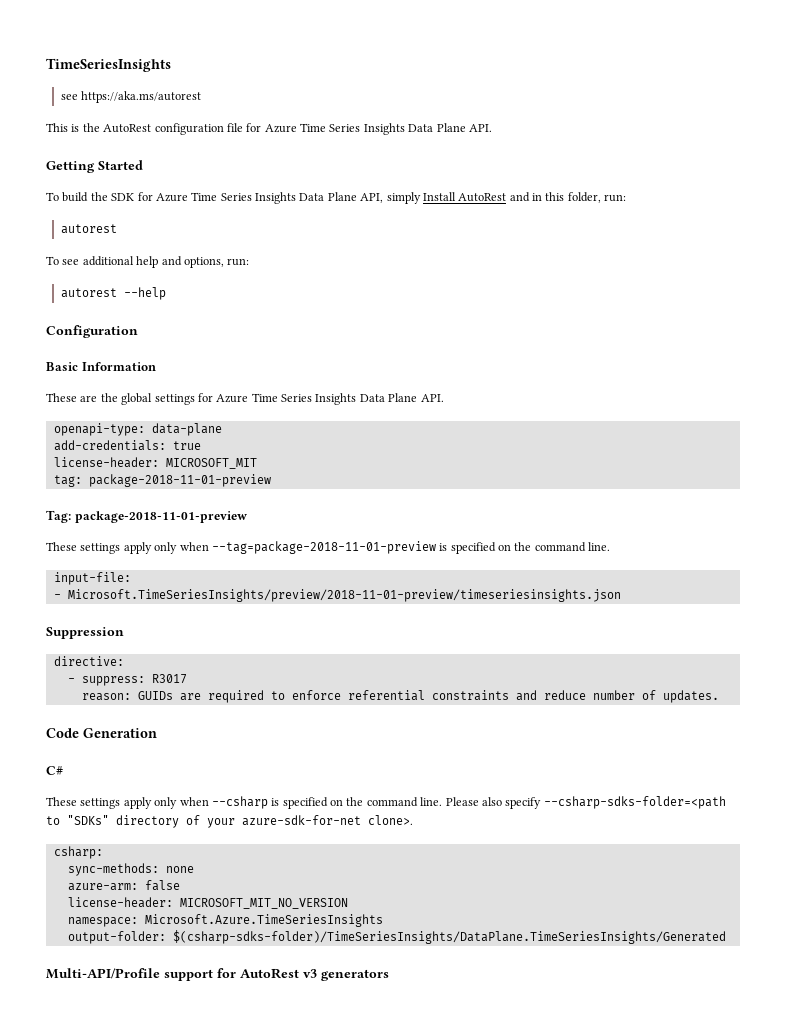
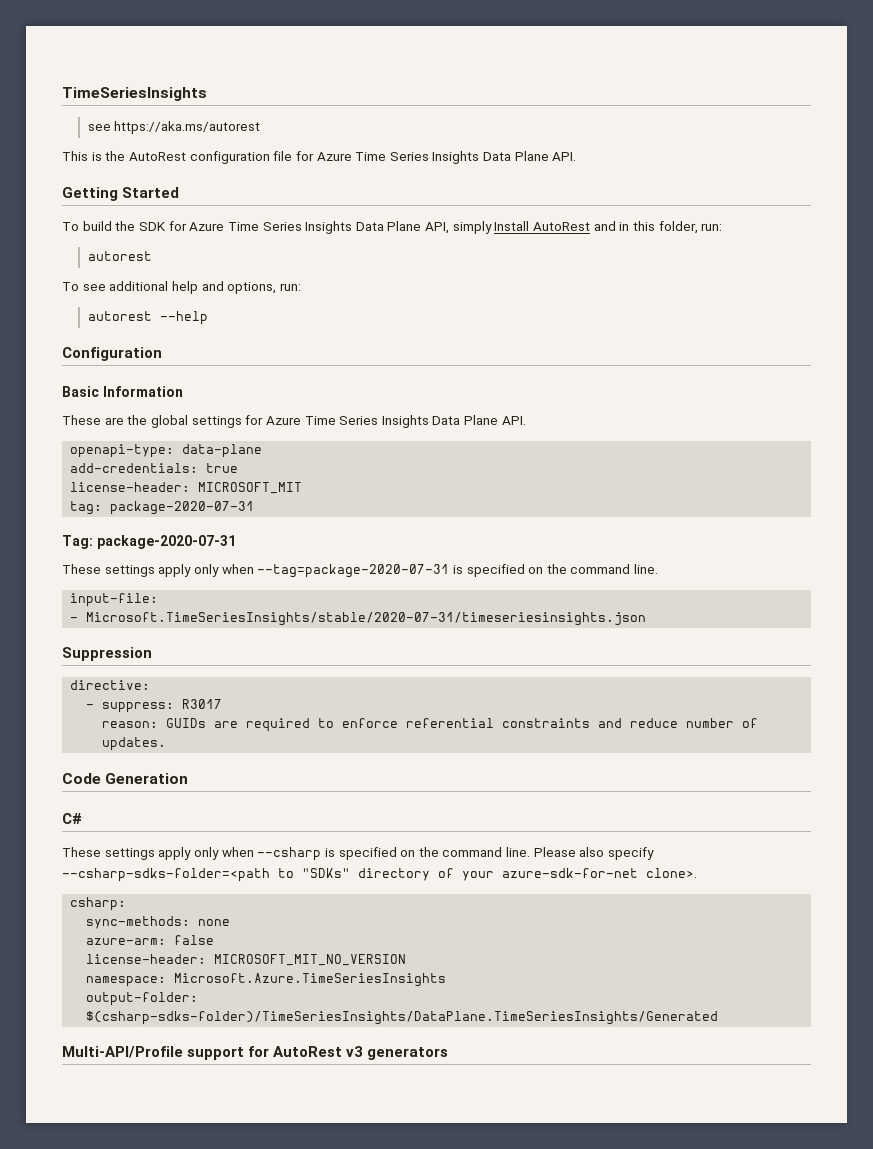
- tag: package-2018-11-01-preview
+ tag: package-2020-07-31
- Tag: package-2018-11-01-preview
- These settings apply only when --tag=package-2018-11-01-preview is specified on the command line.
+ Tag: package-2020-07-31
+ These settings apply only when --tag=package-2020-07-31 is specified on the command line.
- - Microsoft.TimeSeriesInsights/preview/2018-11-01-preview/timeseriesinsights.json
+ - Microsoft.TimeSeriesInsights/stable/2020-07-31/timeseriesinsights.json

